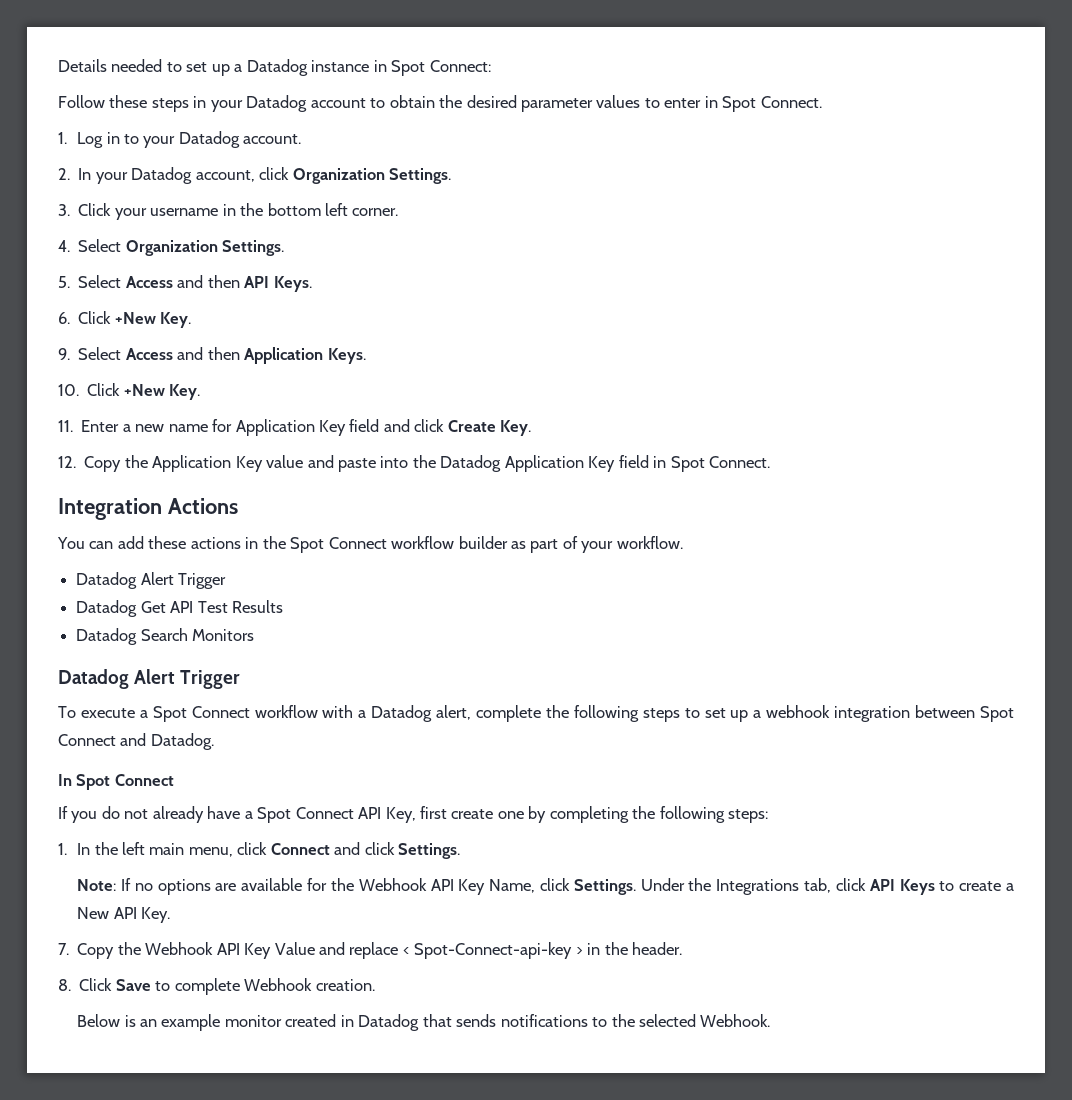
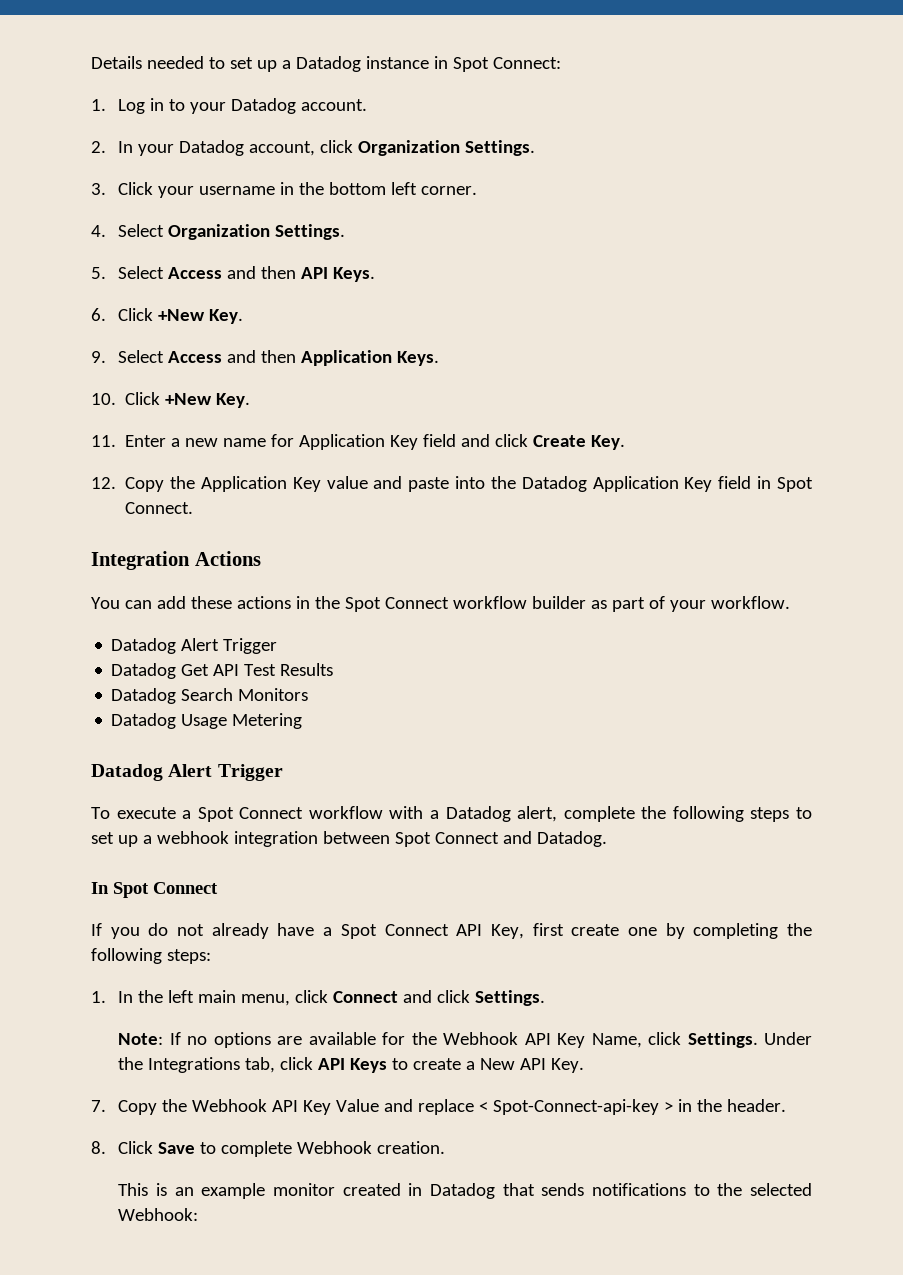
- Follow these steps in your Datadog account to obtain the desired parameter values to enter in Spot Connect.
+ Datadog Usage Metering
- Below is an example monitor created in Datadog that sends notifications to the selected Webhook.
+ This is an example monitor created in Datadog that sends notifications to the selected Webhook:

